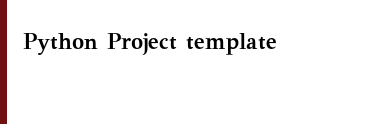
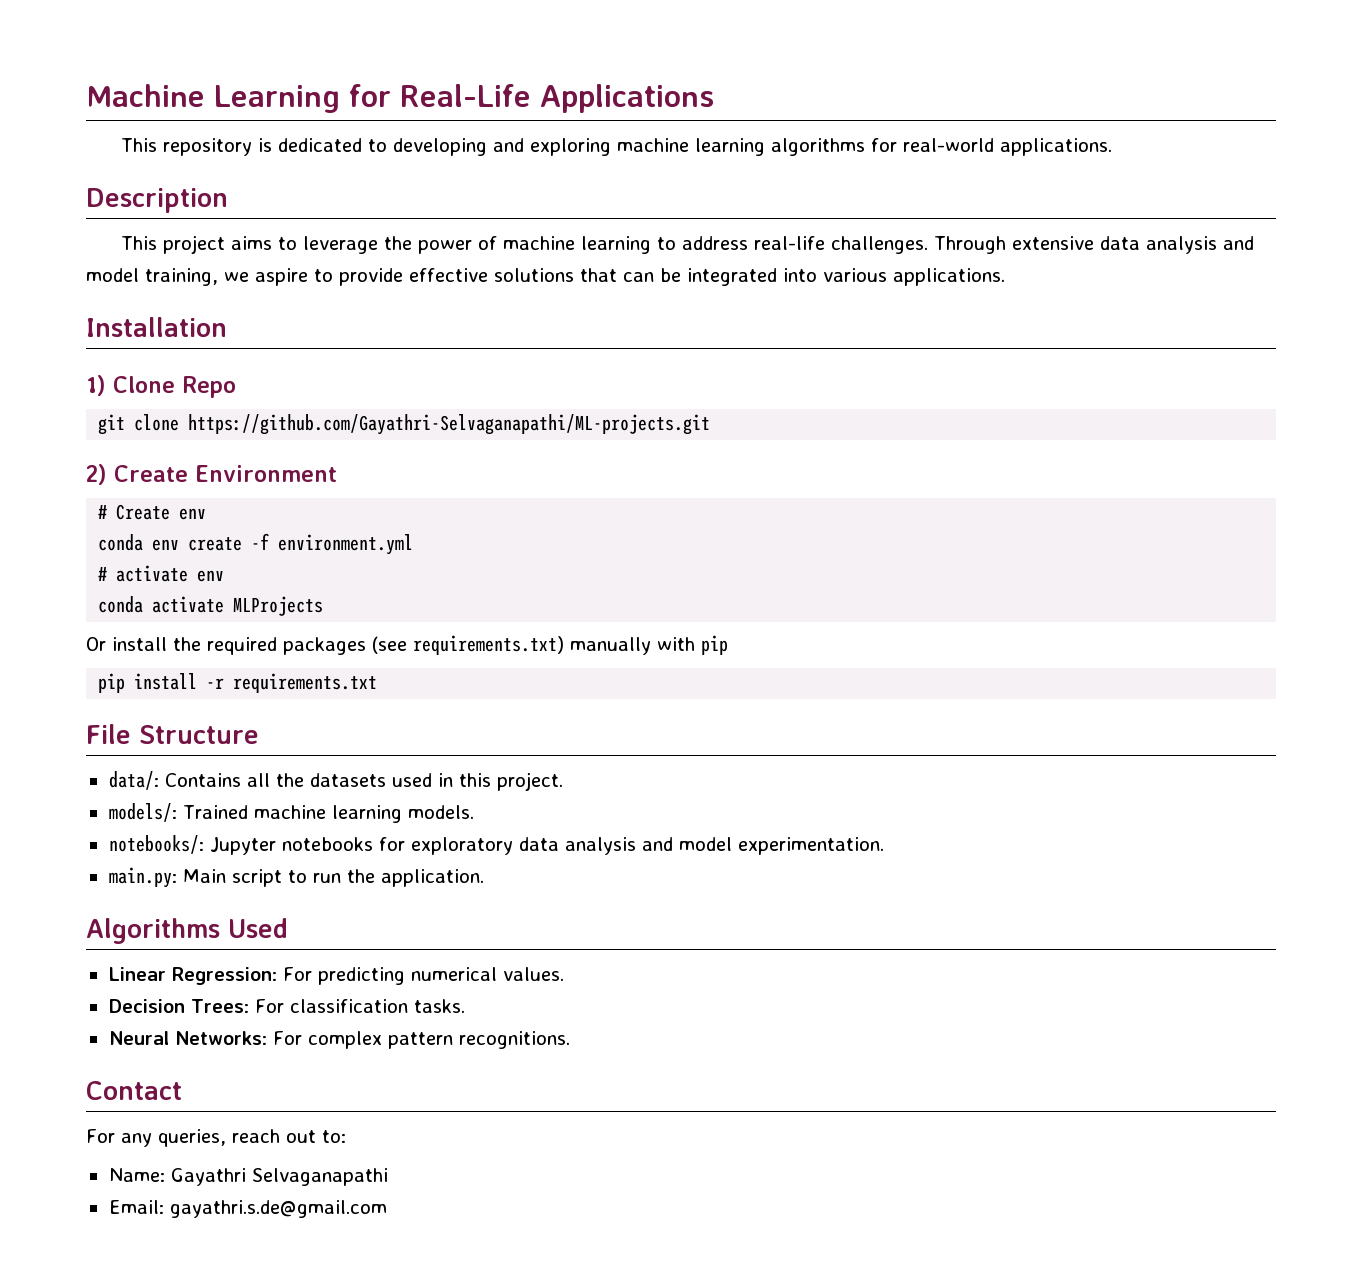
- Python Project template
+ Machine Learning for Real-Life Applications
+ This repository is dedicated to developing and exploring machine learning algorithms for real-world applications.
+ Description
+ This project aims to leverage the power of machine learning to address real-life challenges. Through extensive data analysis and model training, we aspire to provide effective solutions that can be integrated into various applications.
+ Installation
+ 1) Clone Repo
+ git clone https://github.com/Gayathri-Selvaganapathi/ML-projects.git
+ 2) Create Environment
+ # Create env
+ conda env create -f environment.yml
+ # activate env
+ conda activate MLProjects
+ Or install the required packages (see requirements.txt) manually with pip
+ pip install -r requirements.txt
+ File Structure
+ data/: Contains all the datasets used in this project.
+ models/: Trained machine learning models.
+ notebooks/: Jupyter notebooks for exploratory data analysis and model experimentation.
+ main.py: Main script to run the application.
+ Algorithms Used
+ Linear Regression: For predicting numerical values.
+ Decision Trees: For classification tasks.
+ Neural Networks: For complex pattern recognitions.
+ Contact
+ For any queries, reach out to:
+ Name: Gayathri Selvaganapathi
+ Email: gayathri.s.de@gmail.com

